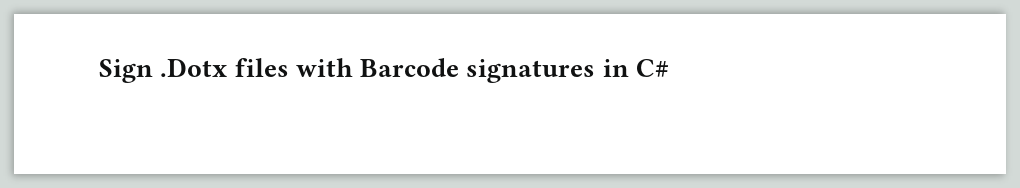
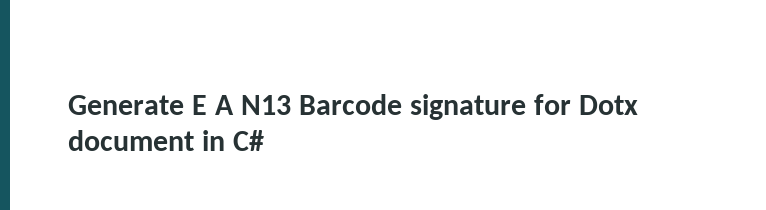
- Sign .Dotx files with Barcode signatures in C#
+ Generate E A N13 Barcode signature for Dotx document in C#

